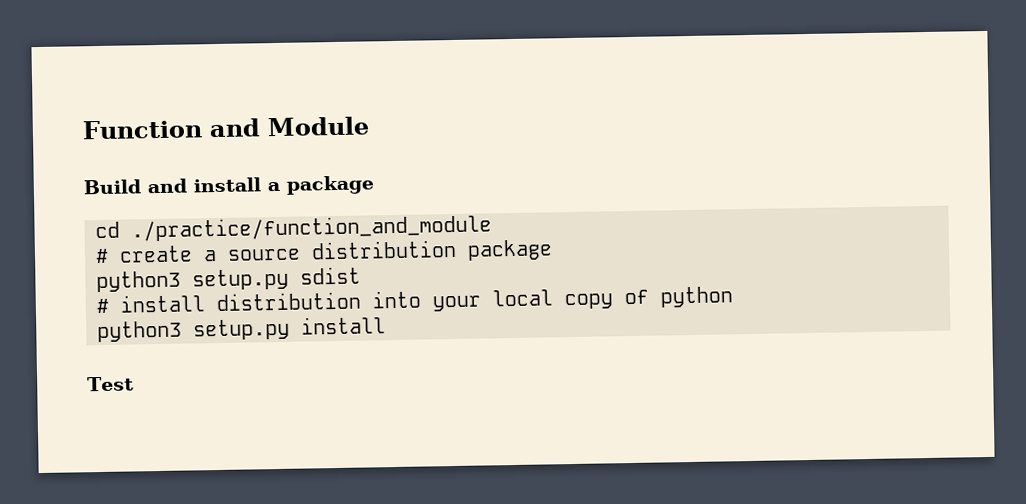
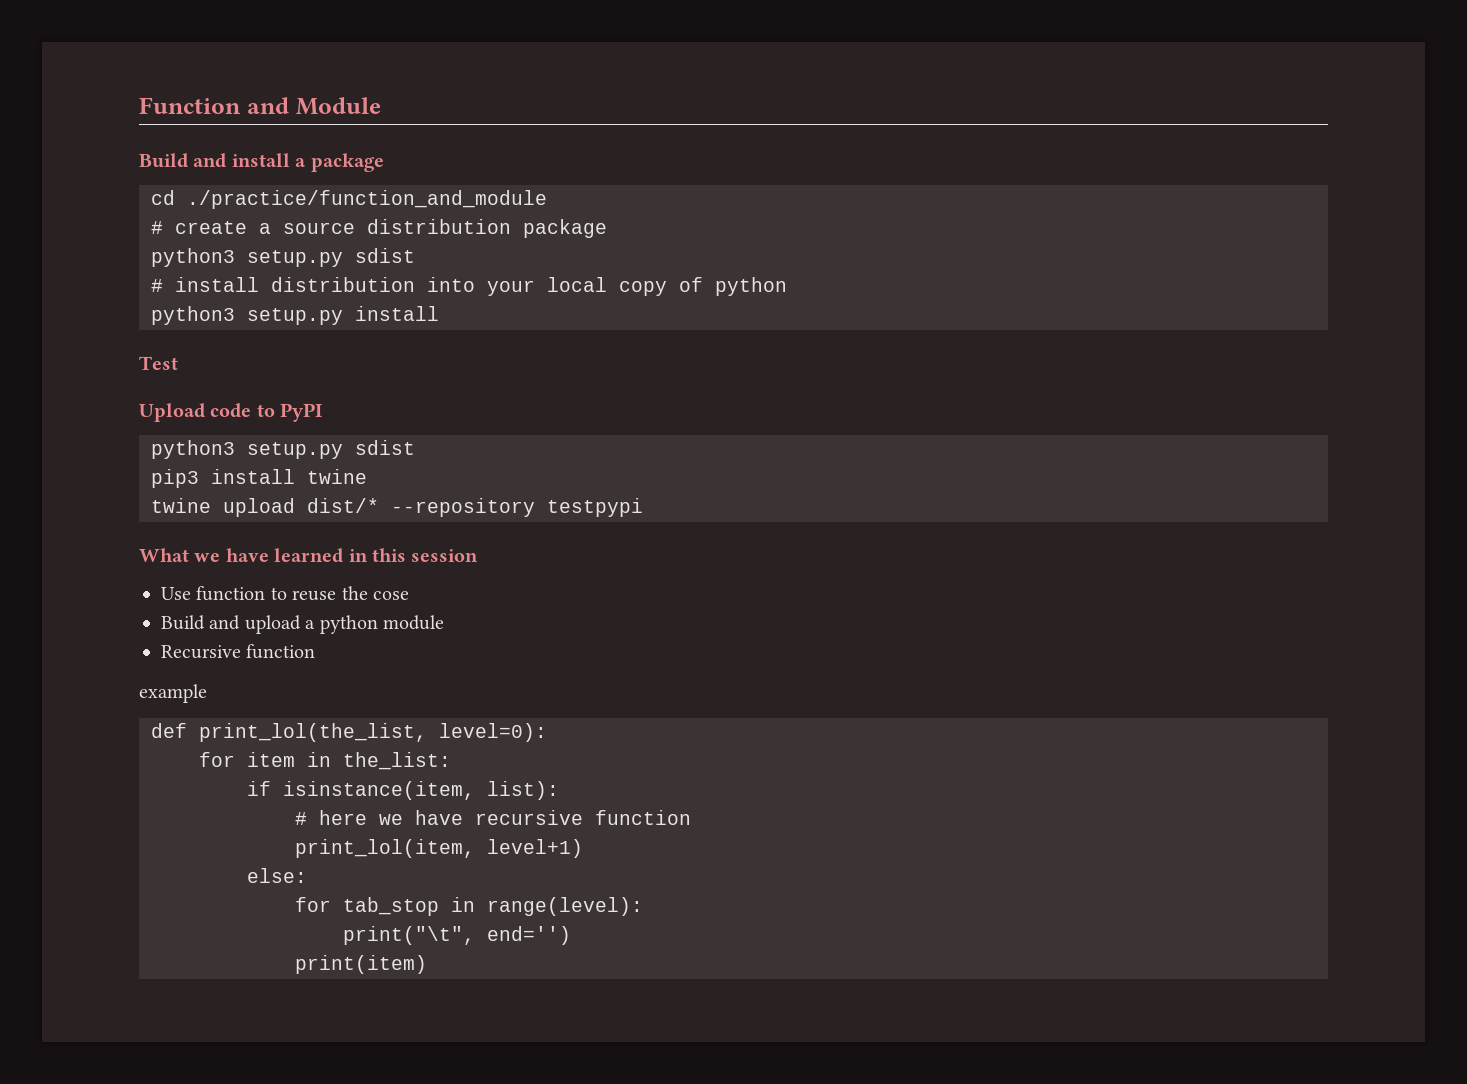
+ Upload code to PyPI
+ python3 setup.py sdist
+ pip3 install twine
+ twine upload dist/* --repository testpypi
+ What we have learned in this session
+ Use function to reuse the cose
+ Build and upload a python module
+ Recursive function
+ example
+ def print_lol(the_list, level=0):
+ for item in the_list:
+ if isinstance(item, list):
+ # here we have recursive function
+ print_lol(item, level+1)
+ else:
+ for tab_stop in range(level):
+ print("\t", end='')
+ print(item)

